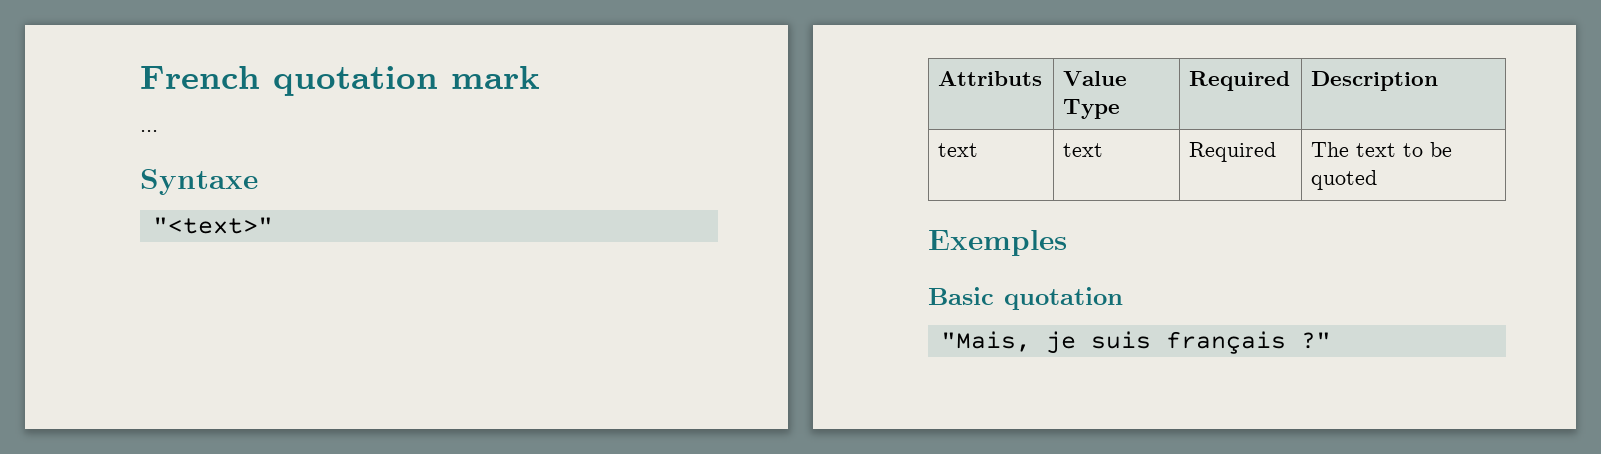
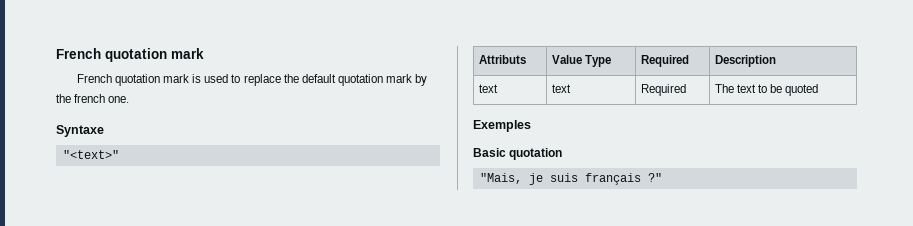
- ...
+ French quotation mark is used to replace the default quotation mark by the french one.

